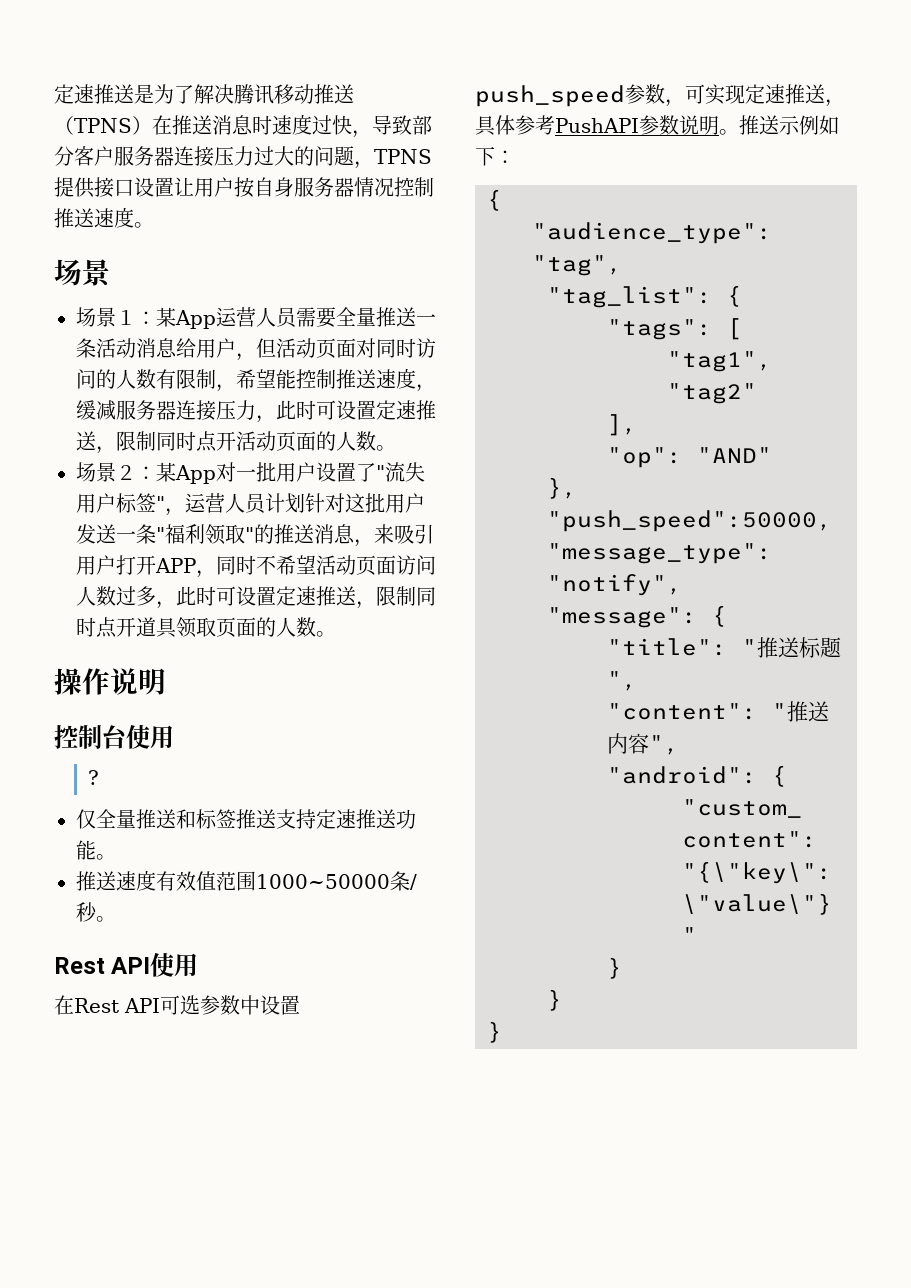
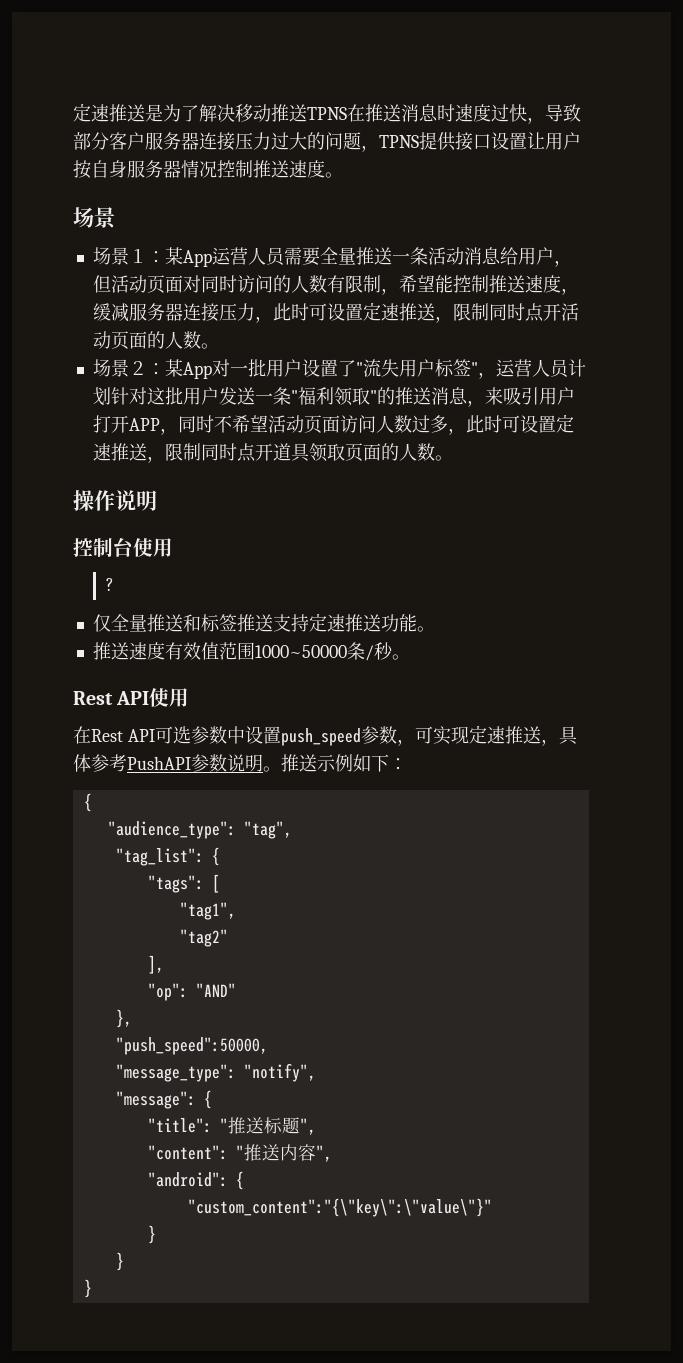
- 定速推送是为了解决腾讯移动推送（TPNS）在推送消息时速度过快，导致部分客户服务器连接压力过大的问题，TPNS提供接口设置让用户按自身服务器情况控制推送速度。
+ 定速推送是为了解决移动推送TPNS在推送消息时速度过快，导致部分客户服务器连接压力过大的问题，TPNS提供接口设置让用户按自身服务器情况控制推送速度。

